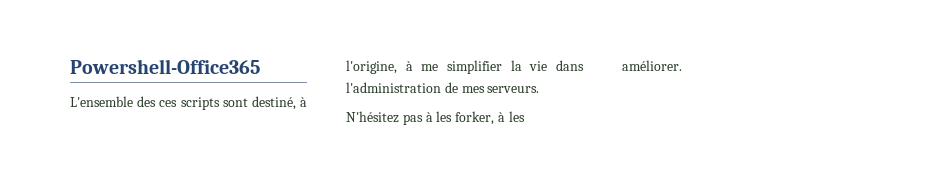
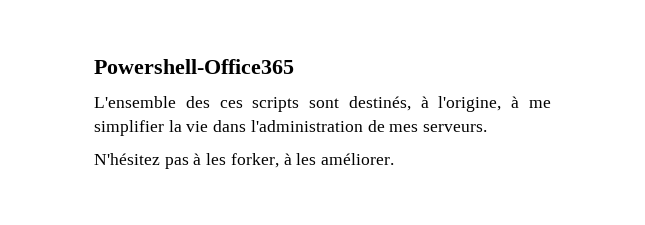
- L'ensemble des ces scripts sont destiné, à l'origine, à me simplifier la vie dans l'administration de mes serveurs.
+ L'ensemble des ces scripts sont destinés, à l'origine, à me simplifier la vie dans l'administration de mes serveurs.

